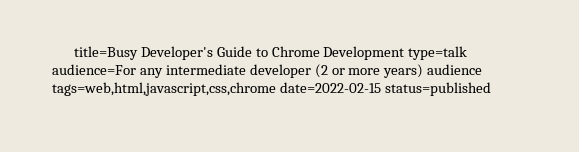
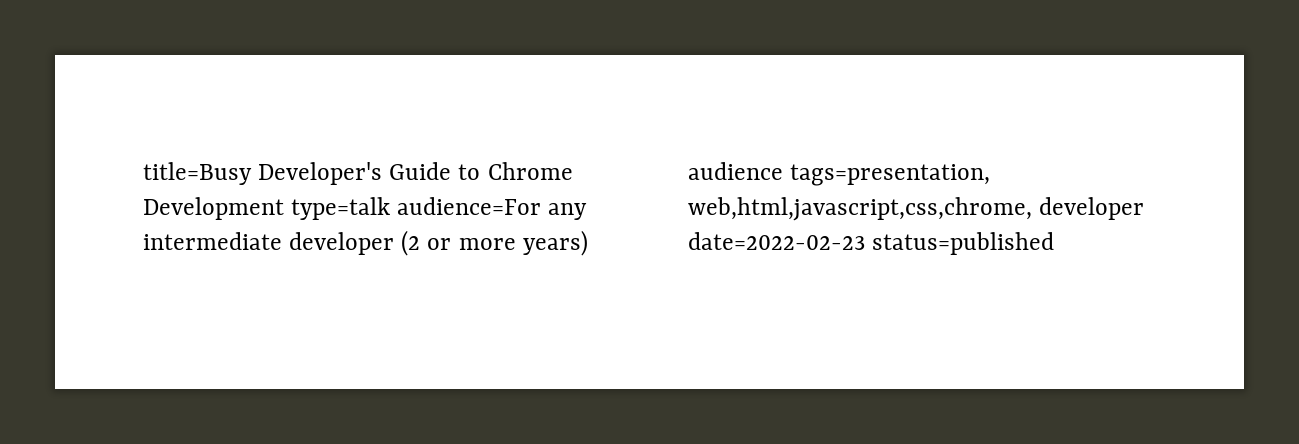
- title=Busy Developer's Guide to Chrome Development type=talk audience=For any intermediate developer (2 or more years) audience tags=web,html,javascript,css,chrome date=2022-02-15 status=published
+ title=Busy Developer's Guide to Chrome Development type=talk audience=For any intermediate developer (2 or more years) audience tags=presentation, web,html,javascript,css,chrome, developer date=2022-02-23 status=published

